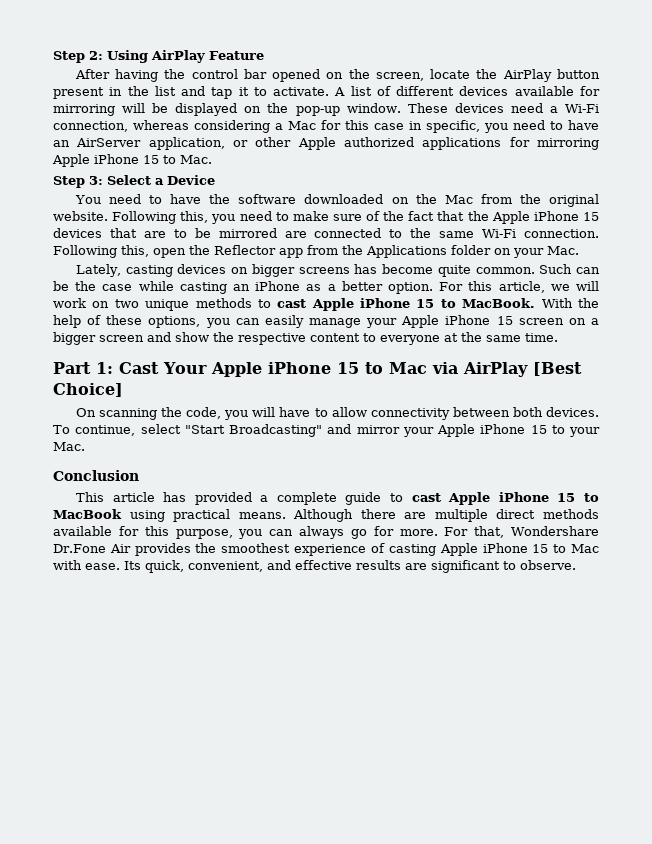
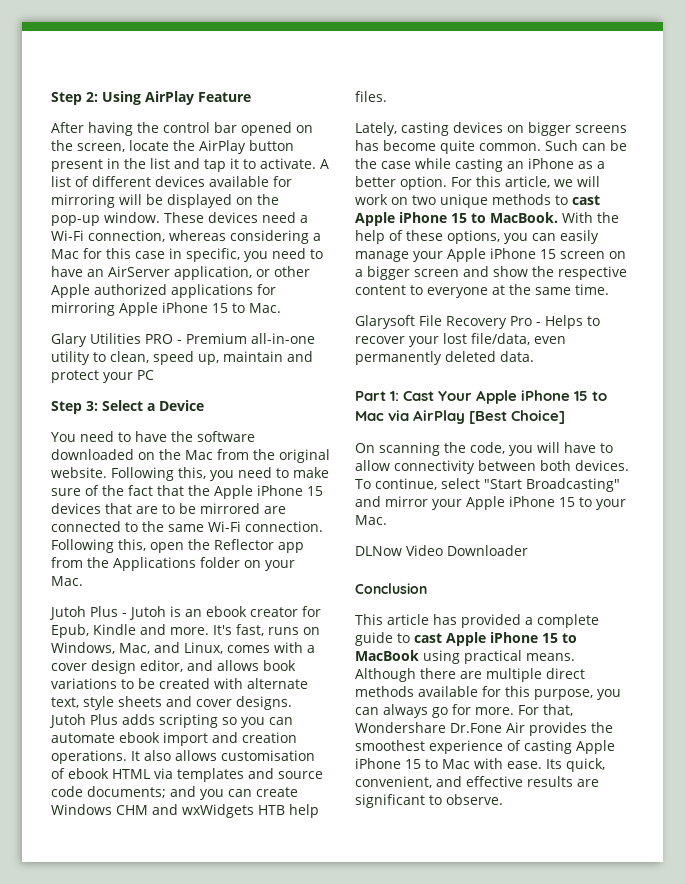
+ Glary Utilities PRO - Premium all-in-one utility to clean, speed up, maintain and protect your PC
+ Jutoh Plus - Jutoh is an ebook creator for Epub, Kindle and more. It's fast, runs on Windows, Mac, and Linux, comes with a cover design editor, and allows book variations to be created with alternate text, style sheets and cover designs. Jutoh Plus adds scripting so you can automate ebook import and creation operations. It also allows customisation of ebook HTML via templates and source code documents; and you can create Windows CHM and wxWidgets HTB help files.
+ Glarysoft File Recovery Pro - Helps to recover your lost file/data, even permanently deleted data.
+ DLNow Video Downloader

